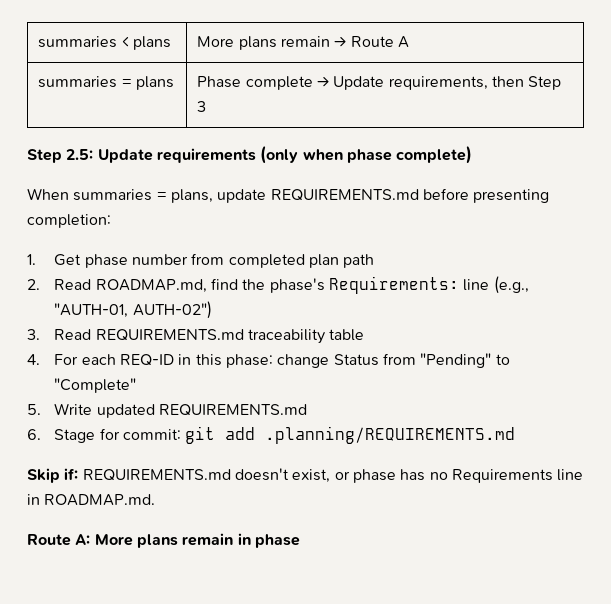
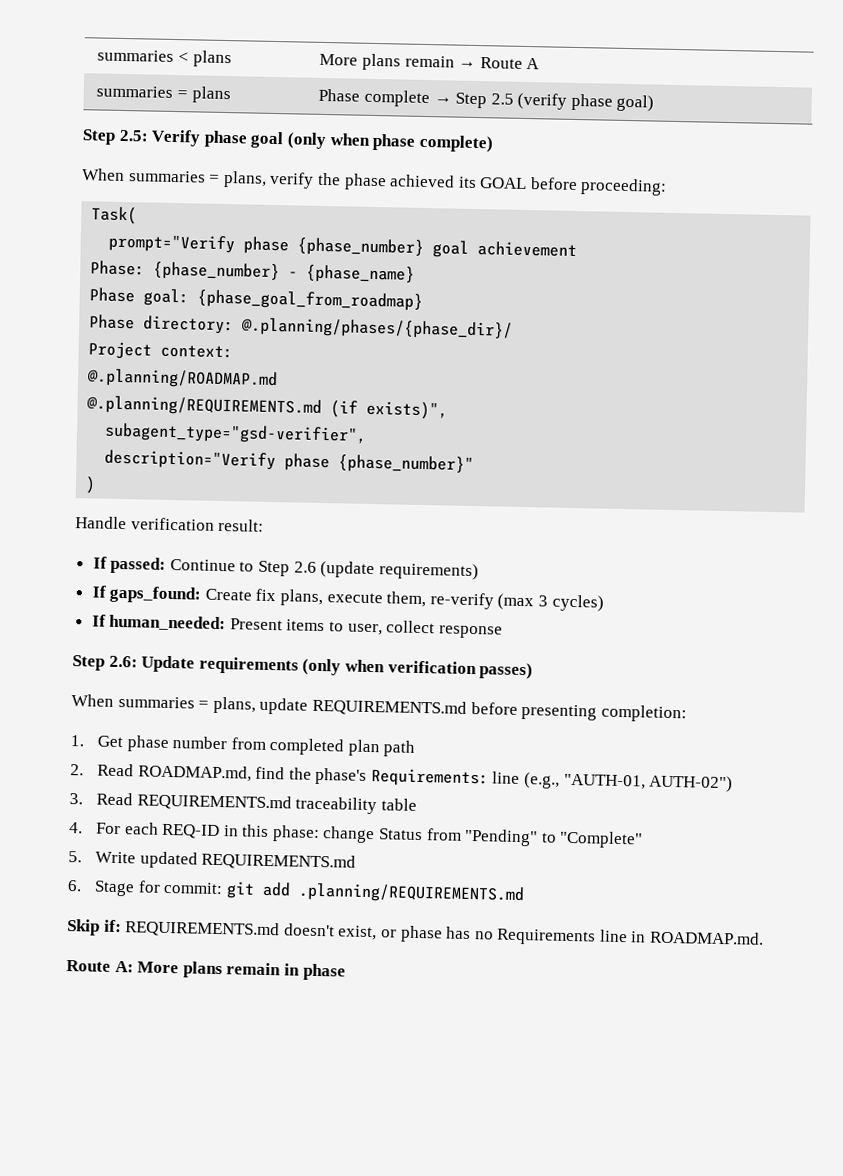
- summaries = plans | Phase complete → Update requirements, then Step 3
- Step 2.5: Update requirements (only when phase complete)
+ summaries = plans | Phase complete → Step 2.5 (verify phase goal)
+ Step 2.5: Verify phase goal (only when phase complete)
+ When summaries = plans, verify the phase achieved its GOAL before proceeding:
+ Task(
+ prompt="Verify phase {phase_number} goal achievement
+ Phase: {phase_number} - {phase_name}
+ Phase goal: {phase_goal_from_roadmap}
+ Phase directory: @.planning/phases/{phase_dir}/
+ Project context:
+ @.planning/ROADMAP.md
+ @.planning/REQUIREMENTS.md (if exists)",
+ subagent_type="gsd-verifier",
+ description="Verify phase {phase_number}"
+ )
+ Handle verification result:
+ If passed: Continue to Step 2.6 (update requirements)
+ If gaps_found: Create fix plans, execute them, re-verify (max 3 cycles)
+ If human_needed: Present items to user, collect response
+ Step 2.6: Update requirements (only when verification passes)

